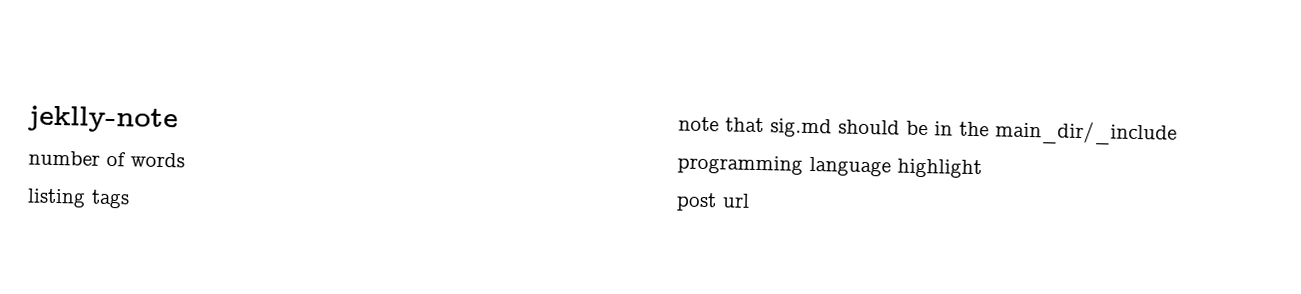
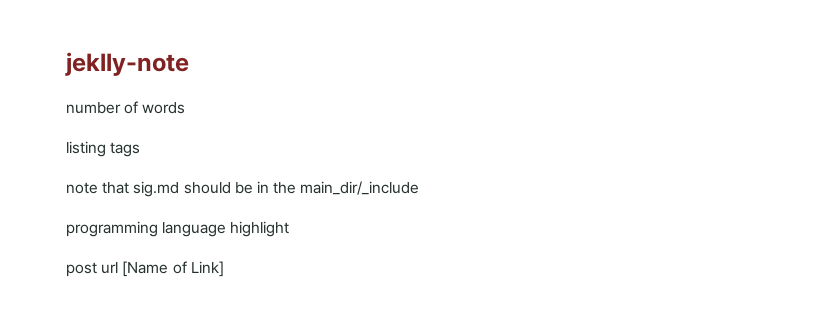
- post url
+ post url [Name of Link]

